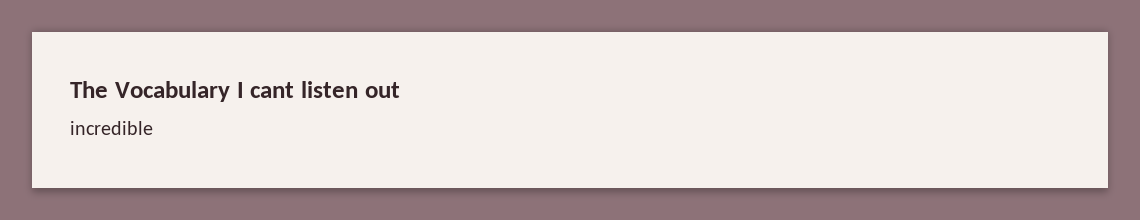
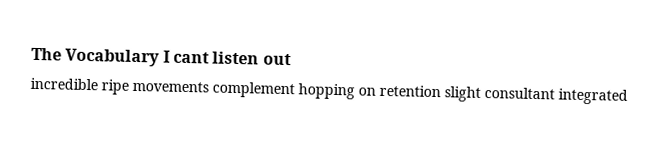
- incredible
+ incredible ripe movements complement hopping on retention slight consultant integrated

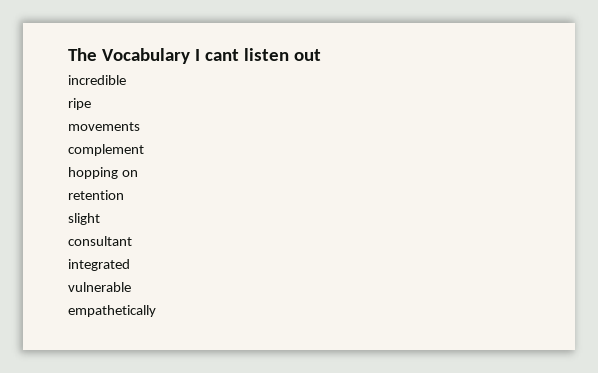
- incredible ripe movements complement hopping on retention slight consultant integrated
+ incredible
+ ripe
+ movements
+ complement
+ hopping on
+ retention
+ slight
+ consultant
+ integrated
+ vulnerable
+ empathetically

